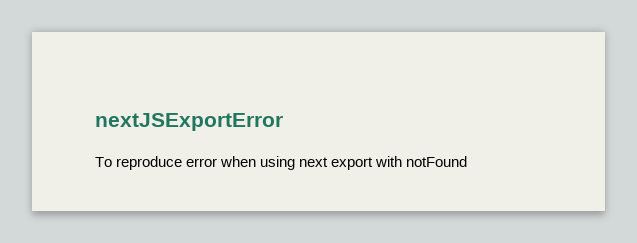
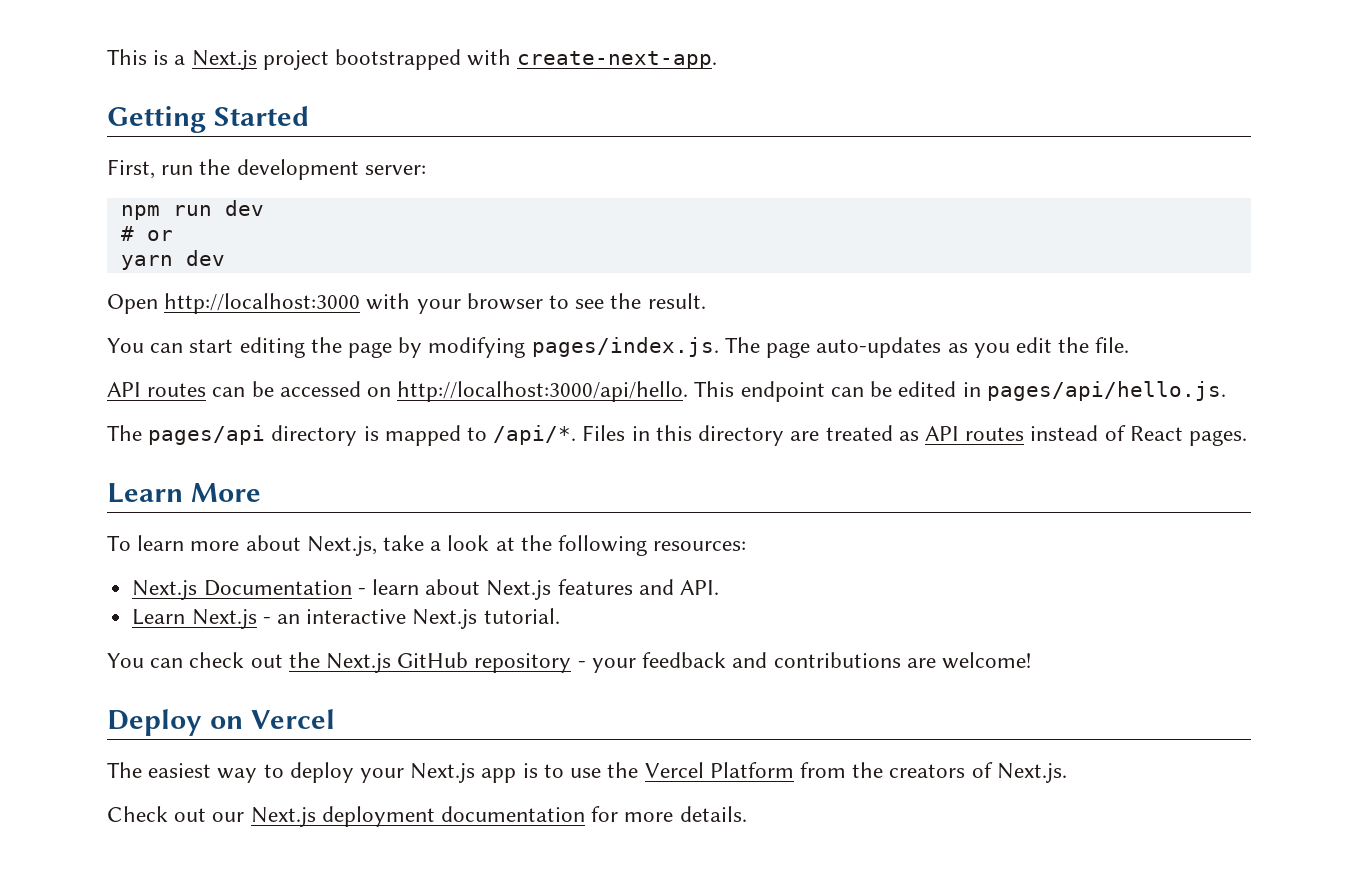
- nextJSExportError
- To reproduce error when using next export with notFound
+ This is a Next.js project bootstrapped with create-next-app.
+ Getting Started
+ First, run the development server:
+ npm run dev
+ # or
+ yarn dev
+ Open http://localhost:3000 with your browser to see the result.
+ You can start editing the page by modifying pages/index.js. The page auto-updates as you edit the file.
+ API routes can be accessed on http://localhost:3000/api/hello. This endpoint can be edited in pages/api/hello.js.
+ The pages/api directory is mapped to /api/*. Files in this directory are treated as API routes instead of React pages.
+ Learn More
+ To learn more about Next.js, take a look at the following resources:
+ Next.js Documentation - learn about Next.js features and API.
+ Learn Next.js - an interactive Next.js tutorial.
+ You can check out the Next.js GitHub repository - your feedback and contributions are welcome!
+ Deploy on Vercel
+ The easiest way to deploy your Next.js app is to use the Vercel Platform from the creators of Next.js.
+ Check out our Next.js deployment documentation for more details.

